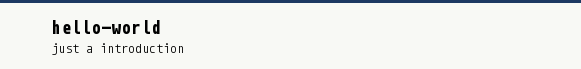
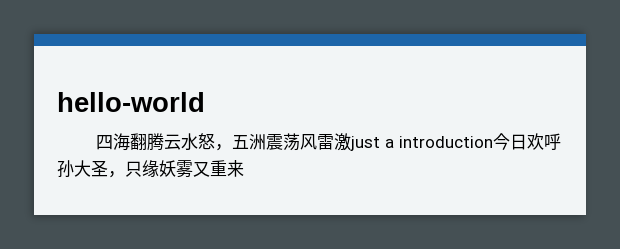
- just a introduction
+ 四海翻腾云水怒，五洲震荡风雷激just a introduction今日欢呼孙大圣，只缘妖雾又重来

